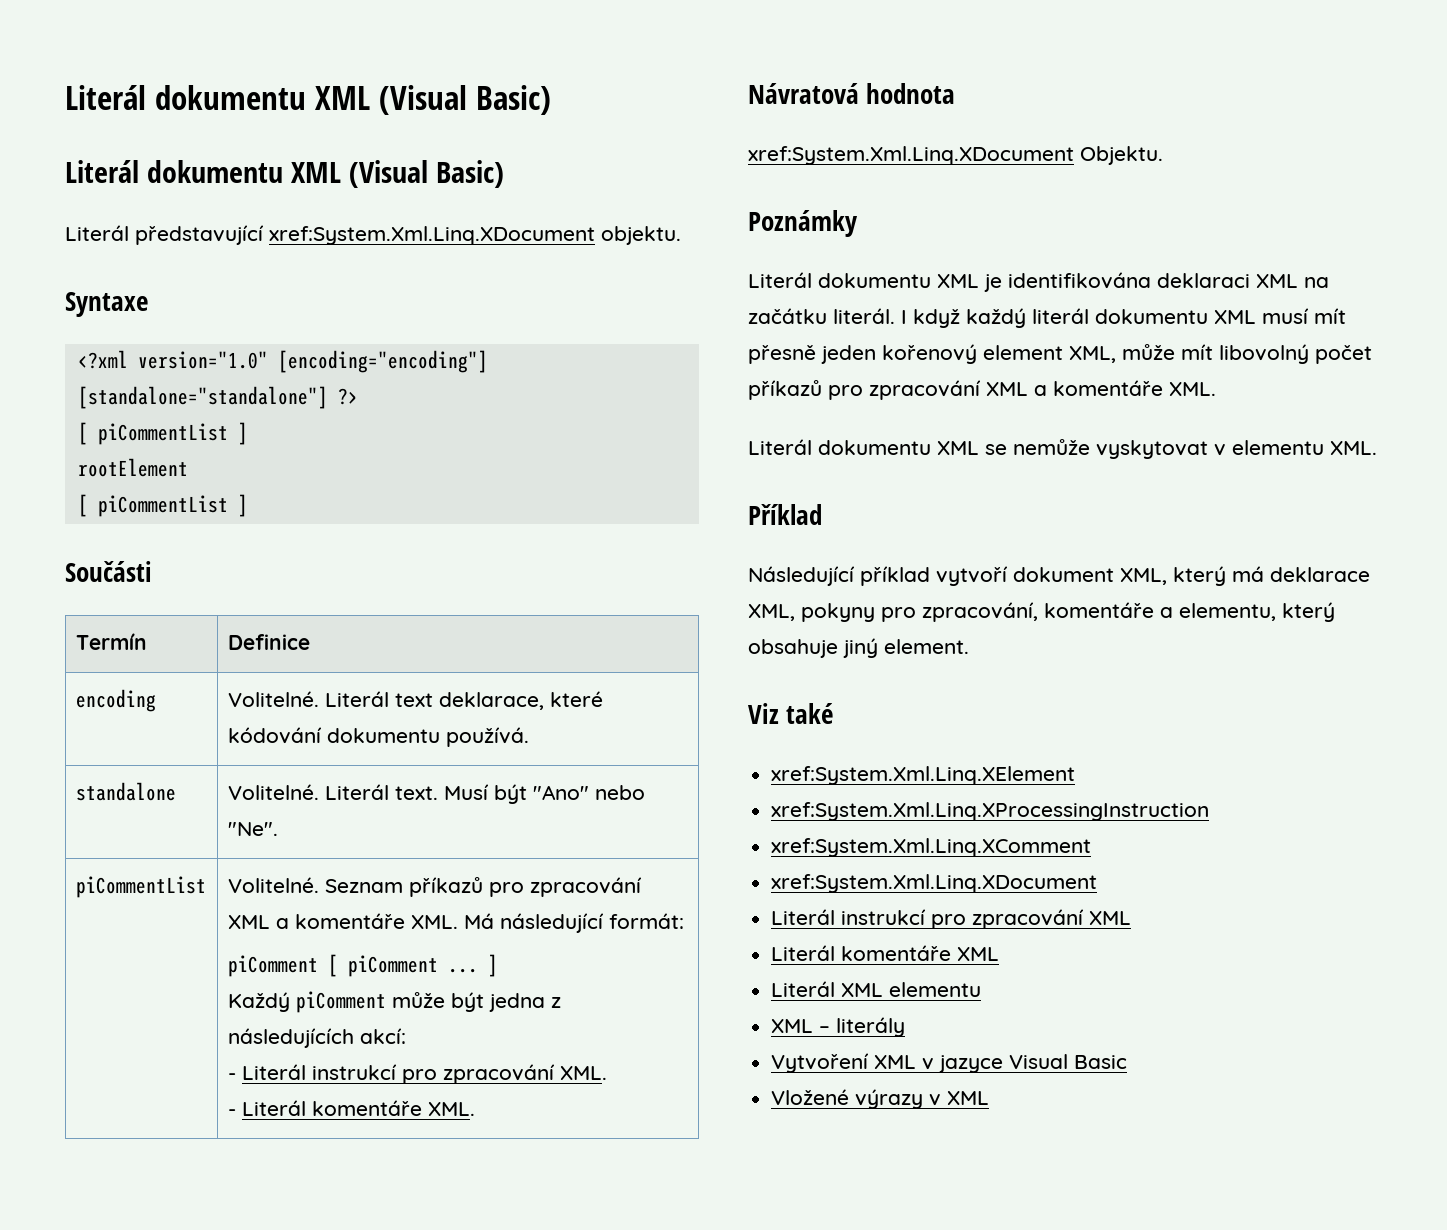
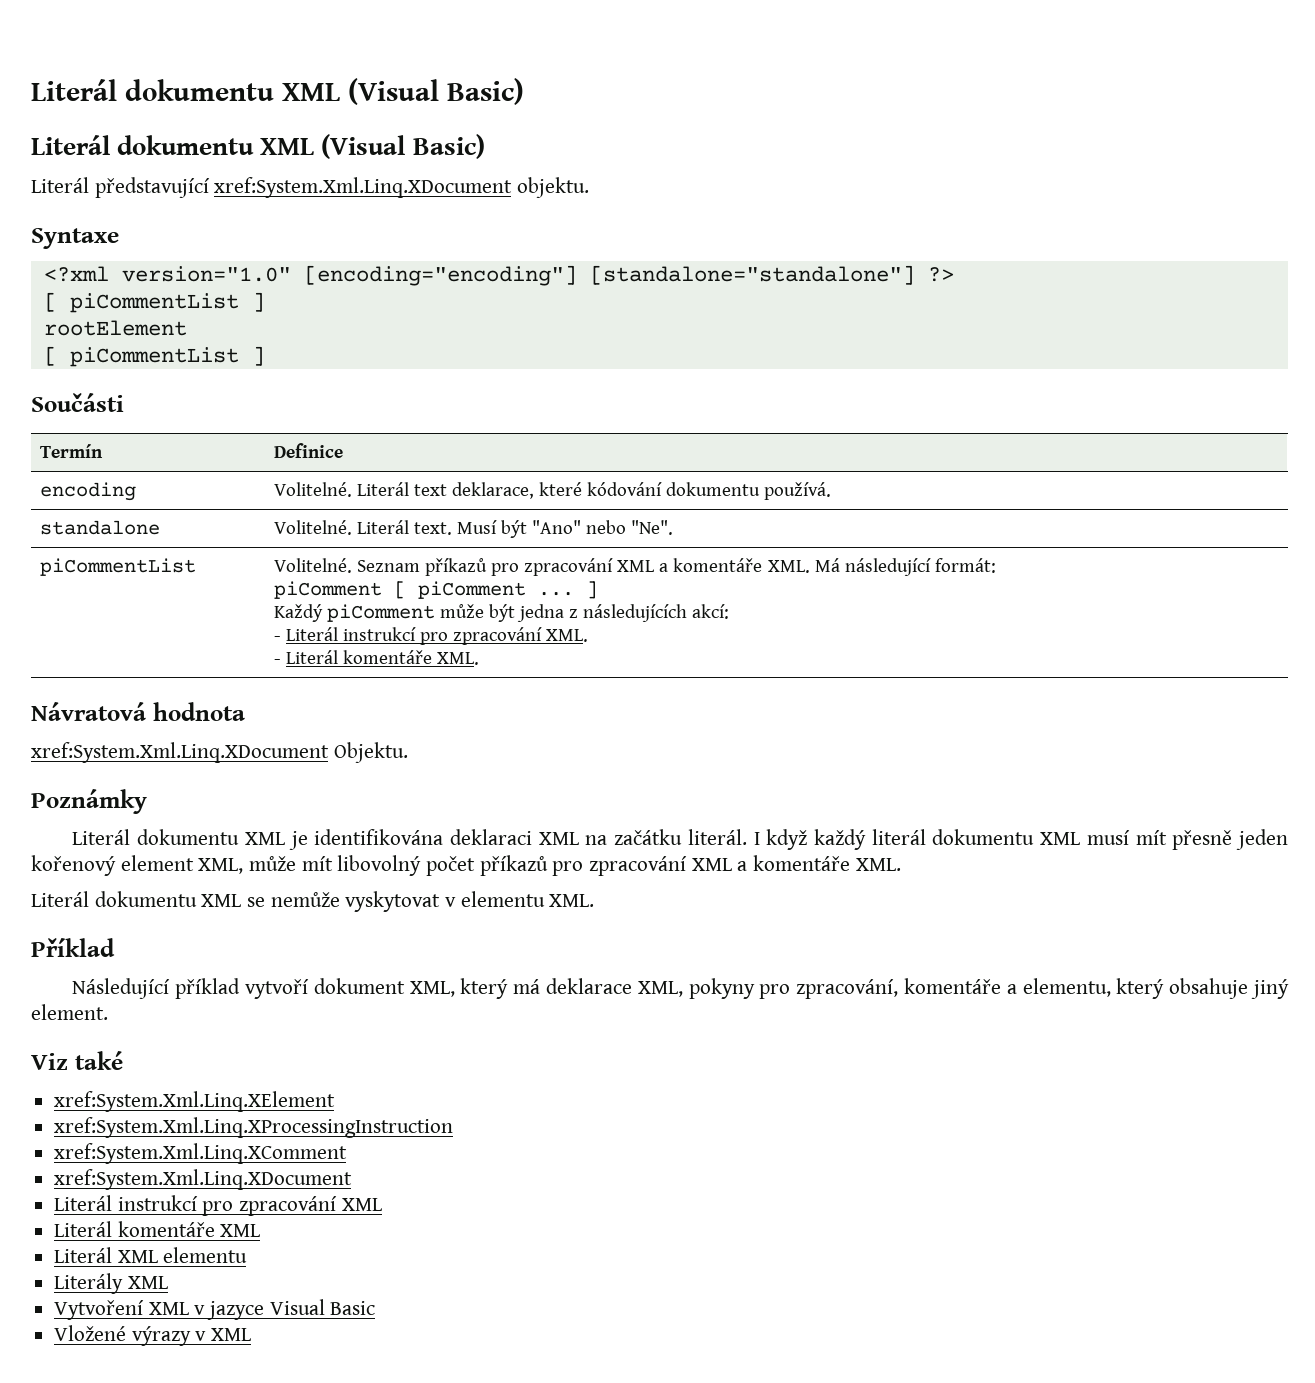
- XML – literály
+ Literály XML

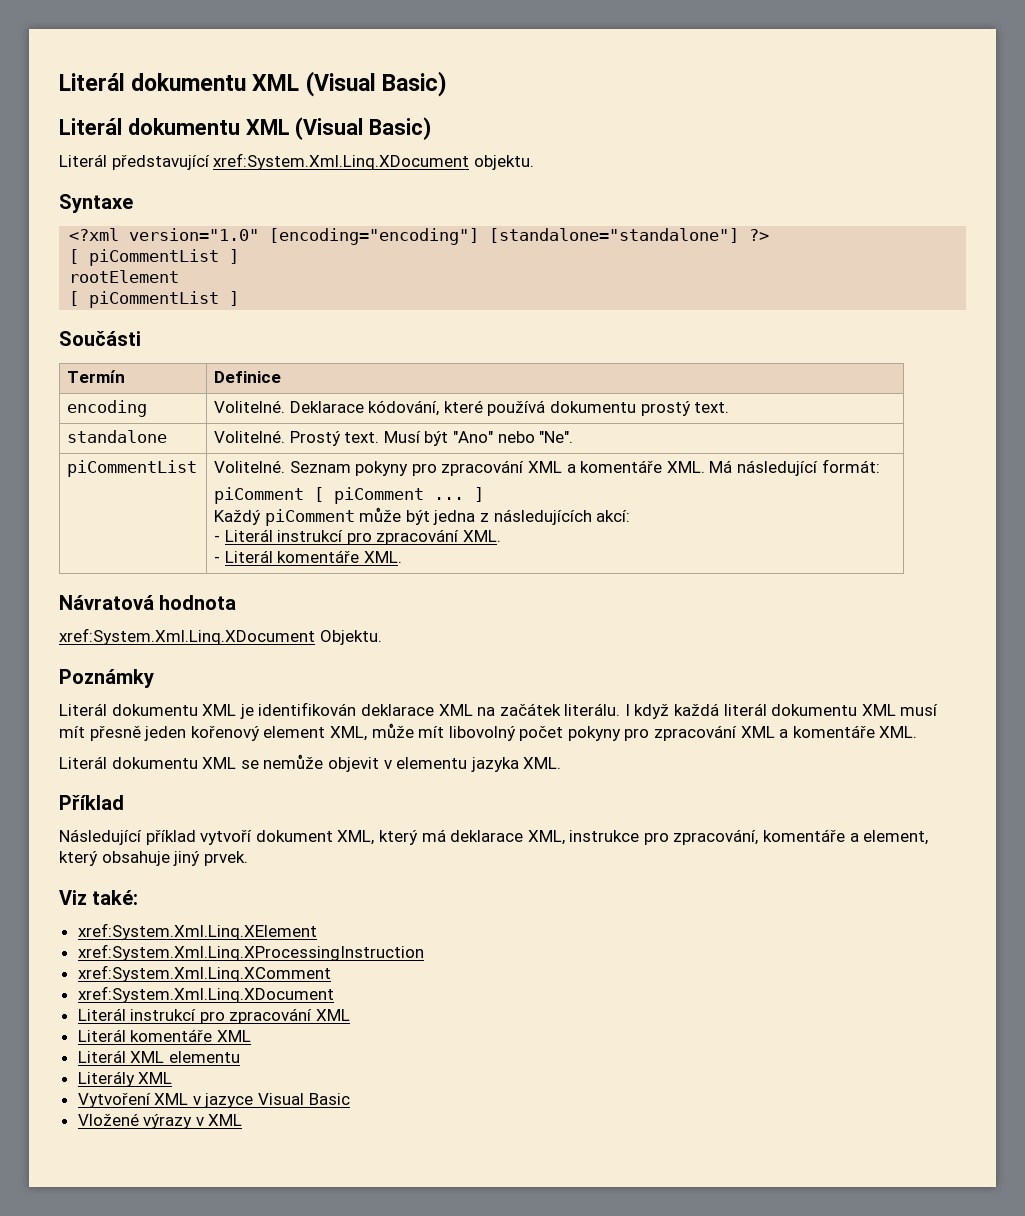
- encoding | Volitelné. Literál text deklarace, které kódování dokumentu používá.
+ encoding | Volitelné. Deklarace kódování, které používá dokumentu prostý text.
- standalone | Volitelné. Literál text. Musí být "Ano" nebo "Ne".
+ standalone | Volitelné. Prostý text. Musí být "Ano" nebo "Ne".
- piCommentList | Volitelné. Seznam příkazů pro zpracování XML a komentáře XML. Má následující formát:
+ piCommentList | Volitelné. Seznam pokyny pro zpracování XML a komentáře XML. Má následující formát:
- Literál dokumentu XML je identifikována deklaraci XML na začátku literál.
+ Literál dokumentu XML je identifikován deklarace XML na začátek literálu.
- I když každý literál dokumentu XML musí mít přesně jeden kořenový element XML, může mít libovolný počet příkazů pro zpracování XML a komentáře XML.
+ I když každá literál dokumentu XML musí mít přesně jeden kořenový element XML, může mít libovolný počet pokyny pro zpracování XML a komentáře XML.
- Literál dokumentu XML se nemůže vyskytovat v elementu XML.
+ Literál dokumentu XML se nemůže objevit v elementu jazyka XML.
- Následující příklad vytvoří dokument XML, který má deklarace XML, pokyny pro zpracování, komentáře a elementu, který obsahuje jiný element.
+ Následující příklad vytvoří dokument XML, který má deklarace XML, instrukce pro zpracování, komentáře a element, který obsahuje jiný prvek.
- Viz také
+ Viz také:

